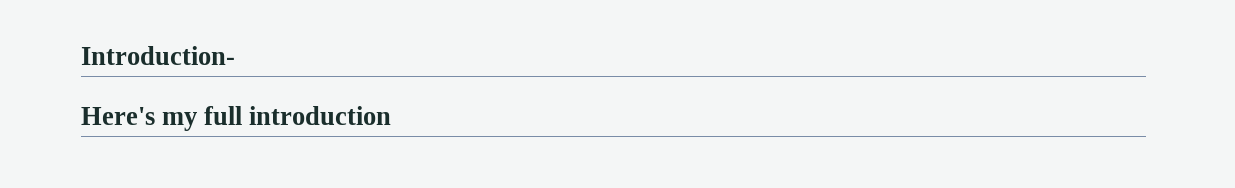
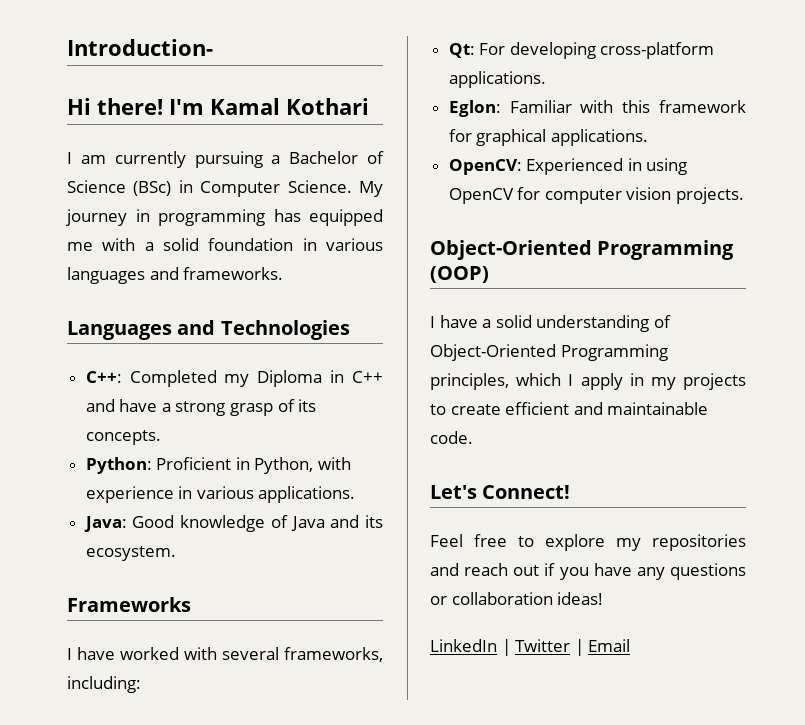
- Here's my full introduction
+ Hi there! I'm Kamal Kothari
+ I am currently pursuing a Bachelor of Science (BSc) in Computer Science. My journey in programming has equipped me with a solid foundation in various languages and frameworks.
+ Languages and Technologies
+ C++: Completed my Diploma in C++ and have a strong grasp of its concepts.
+ Python: Proficient in Python, with experience in various applications.
+ Java: Good knowledge of Java and its ecosystem.
+ Frameworks
+ I have worked with several frameworks, including:
+ Qt: For developing cross-platform applications.
+ Eglon: Familiar with this framework for graphical applications.
+ OpenCV: Experienced in using OpenCV for computer vision projects.
+ Object-Oriented Programming (OOP)
+ I have a solid understanding of Object-Oriented Programming principles, which I apply in my projects to create efficient and maintainable code.
+ Let's Connect!
+ Feel free to explore my repositories and reach out if you have any questions or collaboration ideas!
+ LinkedIn | Twitter | Email

